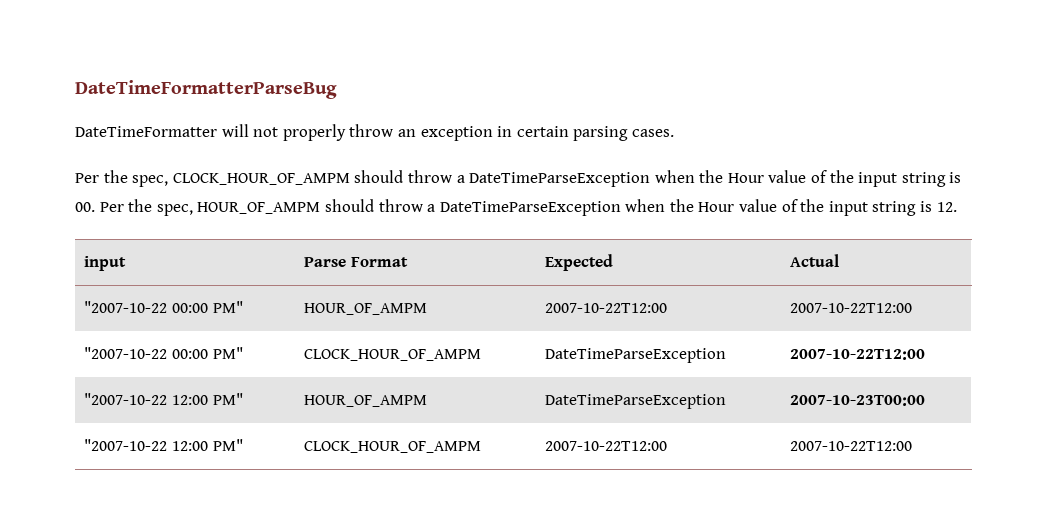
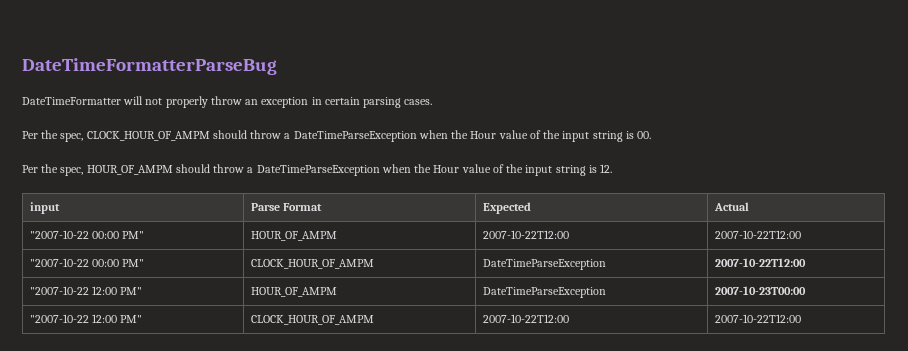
- Per the spec, CLOCK_HOUR_OF_AMPM should throw a DateTimeParseException when the Hour value of the input string is 00. Per the spec, HOUR_OF_AMPM should throw a DateTimeParseException when the Hour value of the input string is 12.
+ Per the spec, CLOCK_HOUR_OF_AMPM should throw a DateTimeParseException when the Hour value of the input string is 00.
+ Per the spec, HOUR_OF_AMPM should throw a DateTimeParseException when the Hour value of the input string is 12.

